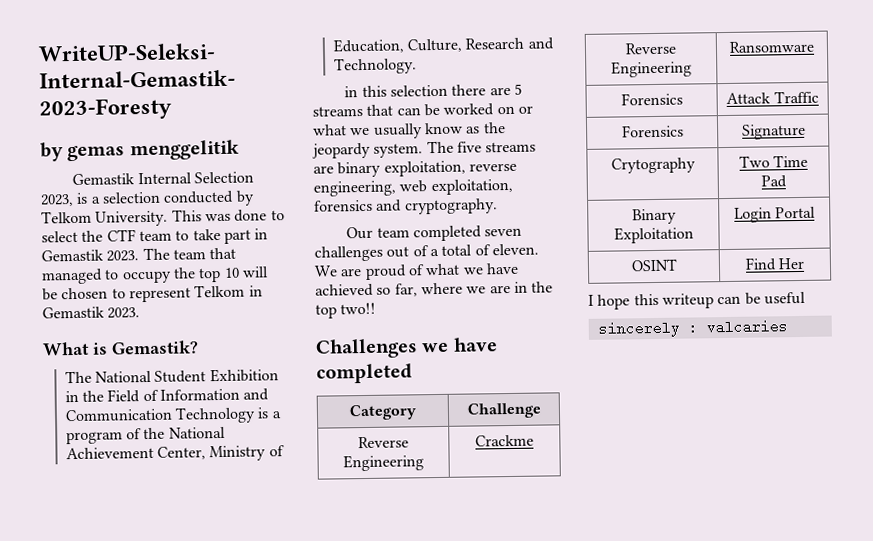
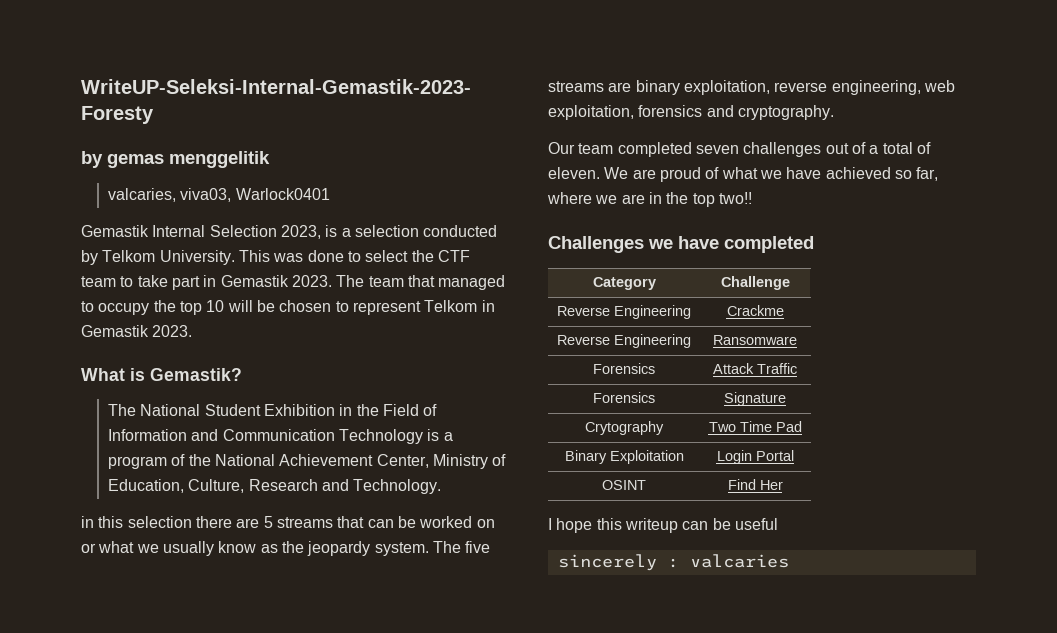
+ valcaries, viva03, Warlock0401

